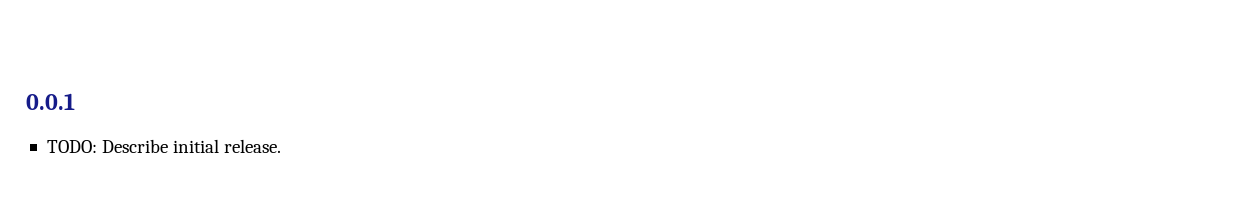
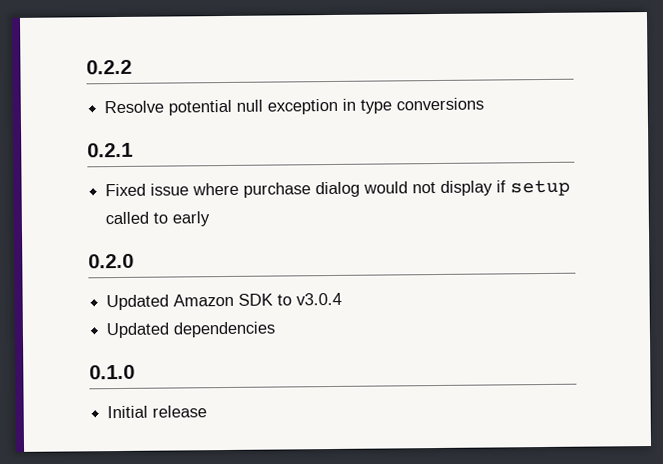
- 0.0.1
- TODO: Describe initial release.
+ 0.2.2
+ Resolve potential null exception in type conversions
+ 0.2.1
+ Fixed issue where purchase dialog would not display if setup called to early
+ 0.2.0
+ Updated Amazon SDK to v3.0.4
+ Updated dependencies
+ 0.1.0
+ Initial release

